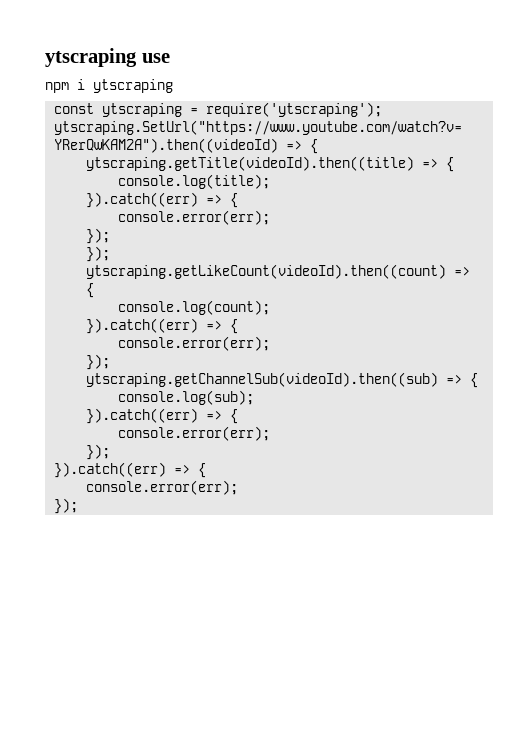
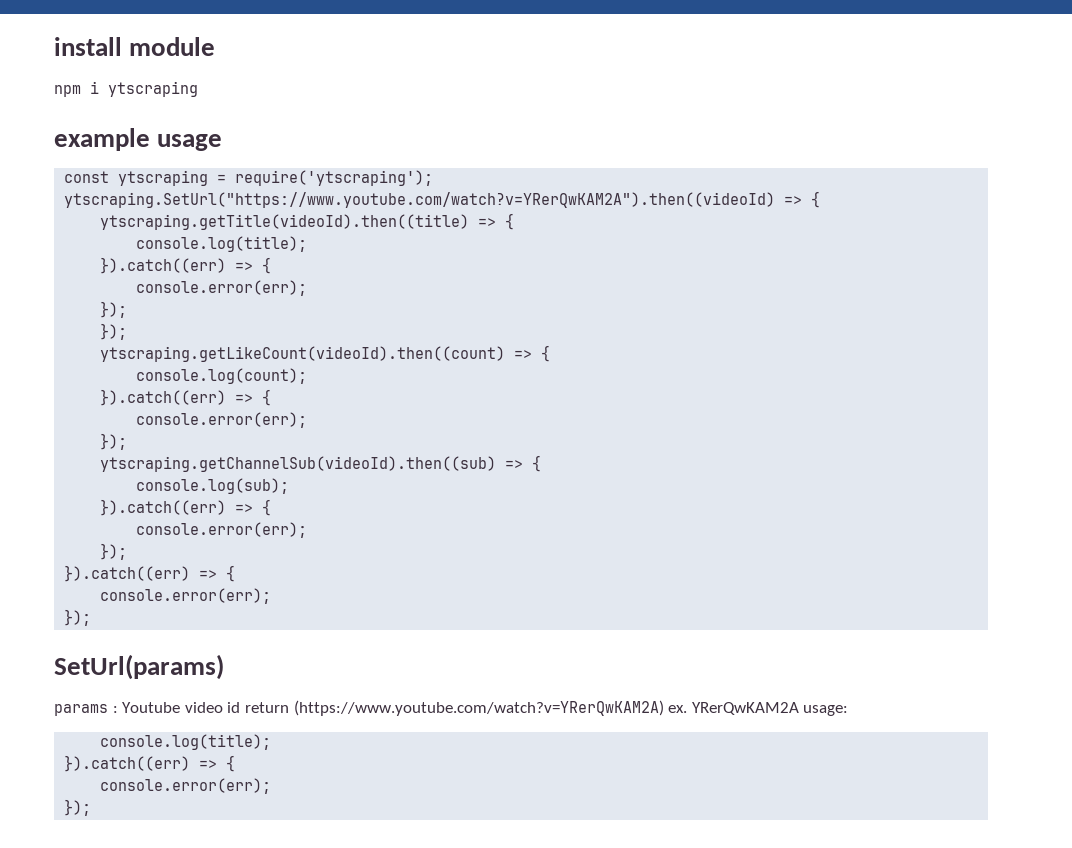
- ytscraping use
+ install module
+ example usage
+ SetUrl(params)
+ params : Youtube video id return (https://www.youtube.com/watch?v=YRerQwKAM2A) ex. YRerQwKAM2A usage:
+ console.log(title);
+ }).catch((err) => {
+ console.error(err);
+ });

